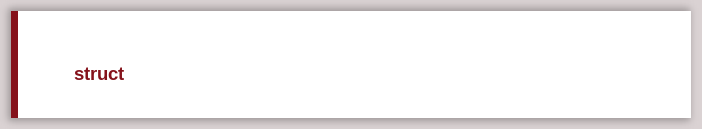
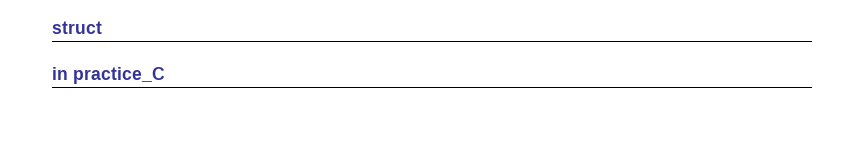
+ in practice_C

